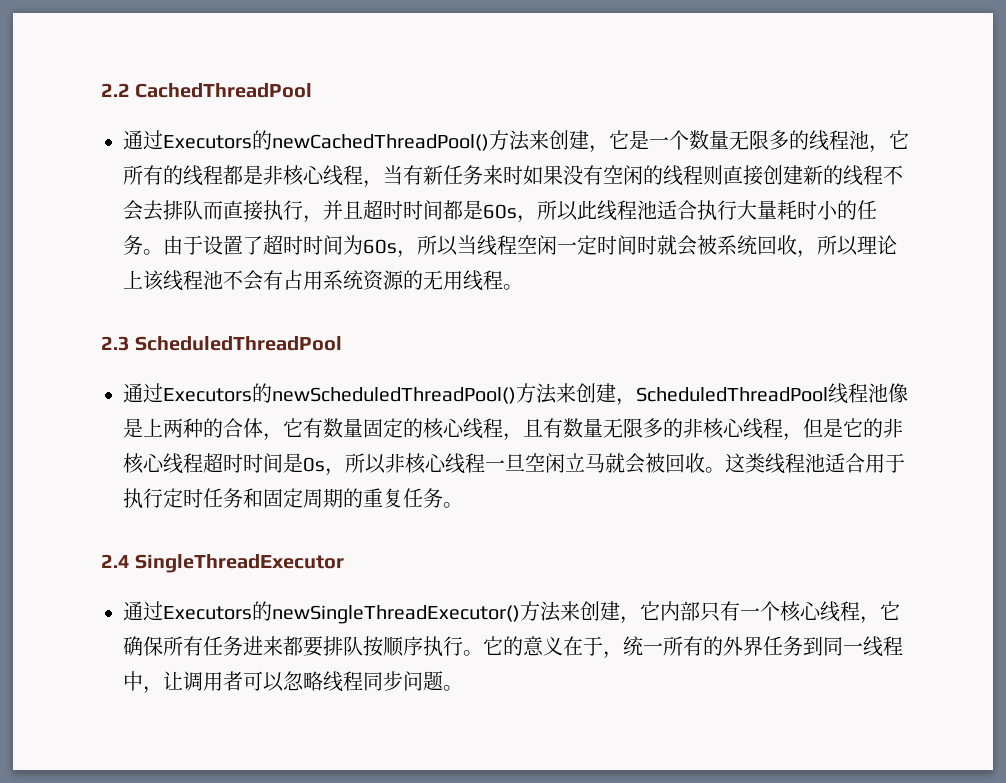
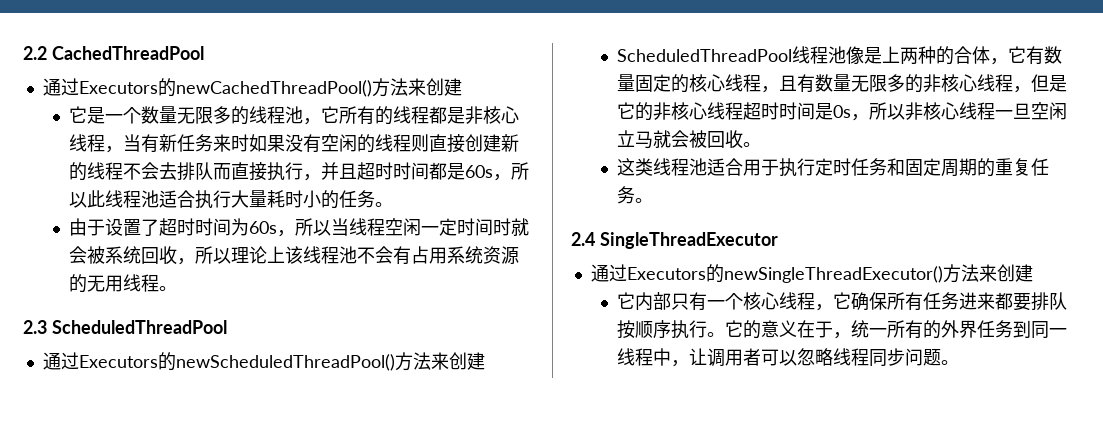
- 通过Executors的newCachedThreadPool()方法来创建，它是一个数量无限多的线程池，它所有的线程都是非核心线程，当有新任务来时如果没有空闲的线程则直接创建新的线程不会去排队而直接执行，并且超时时间都是60s，所以此线程池适合执行大量耗时小的任务。由于设置了超时时间为60s，所以当线程空闲一定时间时就会被系统回收，所以理论上该线程池不会有占用系统资源的无用线程。
+ 通过Executors的newCachedThreadPool()方法来创建
+ 它是一个数量无限多的线程池，它所有的线程都是非核心线程，当有新任务来时如果没有空闲的线程则直接创建新的线程不会去排队而直接执行，并且超时时间都是60s，所以此线程池适合执行大量耗时小的任务。
+ 由于设置了超时时间为60s，所以当线程空闲一定时间时就会被系统回收，所以理论上该线程池不会有占用系统资源的无用线程。
- 通过Executors的newScheduledThreadPool()方法来创建，ScheduledThreadPool线程池像是上两种的合体，它有数量固定的核心线程，且有数量无限多的非核心线程，但是它的非核心线程超时时间是0s，所以非核心线程一旦空闲立马就会被回收。这类线程池适合用于执行定时任务和固定周期的重复任务。
+ 通过Executors的newScheduledThreadPool()方法来创建
+ ScheduledThreadPool线程池像是上两种的合体，它有数量固定的核心线程，且有数量无限多的非核心线程，但是它的非核心线程超时时间是0s，所以非核心线程一旦空闲立马就会被回收。
+ 这类线程池适合用于执行定时任务和固定周期的重复任务。
- 通过Executors的newSingleThreadExecutor()方法来创建，它内部只有一个核心线程，它确保所有任务进来都要排队按顺序执行。
+ 通过Executors的newSingleThreadExecutor()方法来创建
+ 它内部只有一个核心线程，它确保所有任务进来都要排队按顺序执行。

